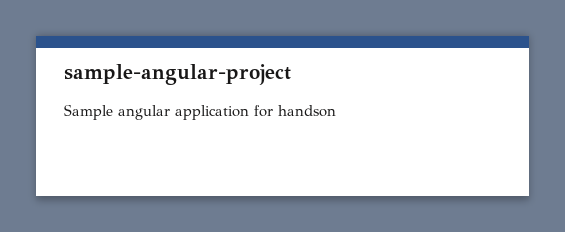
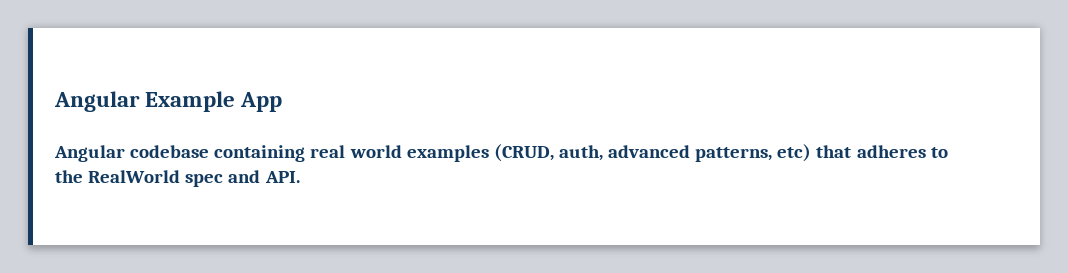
- sample-angular-project
- Sample angular application for handson
+ Angular Example App
+ Angular codebase containing real world examples (CRUD, auth, advanced patterns, etc) that adheres to the RealWorld spec and API.

